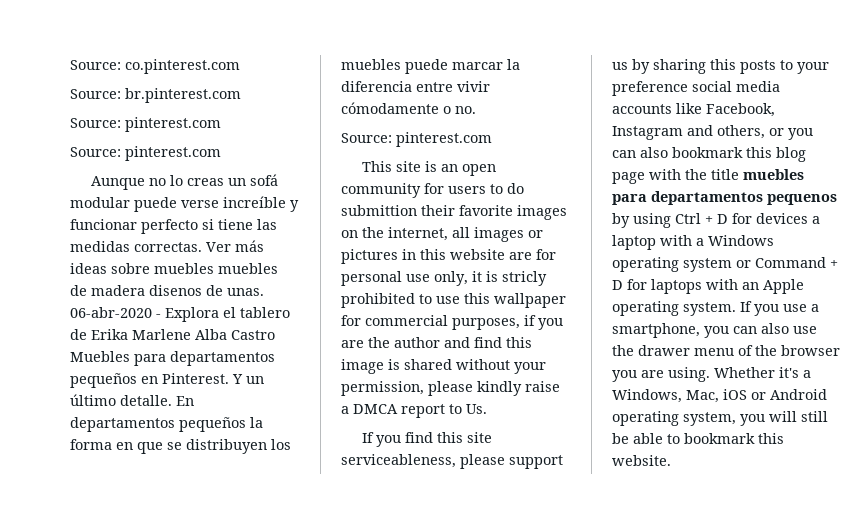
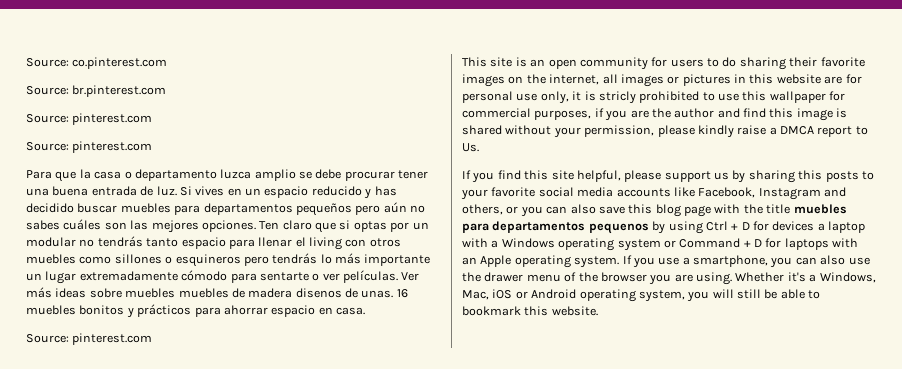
- Aunque no lo creas un sofá modular puede verse increíble y funcionar perfecto si tiene las medidas correctas.
+ Para que la casa o departamento luzca amplio se debe procurar tener una buena entrada de luz. Si vives en un espacio reducido y has decidido buscar muebles para departamentos pequeños pero aún no sabes cuáles son las mejores opciones. Ten claro que si optas por un modular no tendrás tanto espacio para llenar el living con otros muebles como sillones o esquineros pero tendrás lo más importante un lugar extremadamente cómodo para sentarte o ver películas.
- 06-abr-2020 - Explora el tablero de Erika Marlene Alba Castro Muebles para departamentos pequeños en Pinterest. Y un último detalle. En departamentos pequeños la forma en que se distribuyen los muebles puede marcar la diferencia entre vivir cómodamente o no.
+ 16 muebles bonitos y prácticos para ahorrar espacio en casa.
- This site is an open community for users to do submittion their favorite images on the internet, all images or pictures in this website are for personal use only, it is stricly prohibited to use this wallpaper for commercial purposes, if you are the author and find this image is shared without your permission, please kindly raise a DMCA report to Us.
+ This site is an open community for users to do sharing their favorite images on the internet, all images or pictures in this website are for personal use only, it is stricly prohibited to use this wallpaper for commercial purposes, if you are the author and find this image is shared without your permission, please kindly raise a DMCA report to Us.
- If you find this site serviceableness, please support us by sharing this posts to your preference social media accounts like Facebook, Instagram and others, or you can also bookmark this blog page with the title muebles para departamentos pequenos by using Ctrl + D for devices a laptop with a Windows operating system or Command + D for laptops with an Apple operating system.
+ If you find this site helpful, please support us by sharing this posts to your favorite social media accounts like Facebook, Instagram and others, or you can also save this blog page with the title muebles para departamentos pequenos by using Ctrl + D for devices a laptop with a Windows operating system or Command + D for laptops with an Apple operating system.

